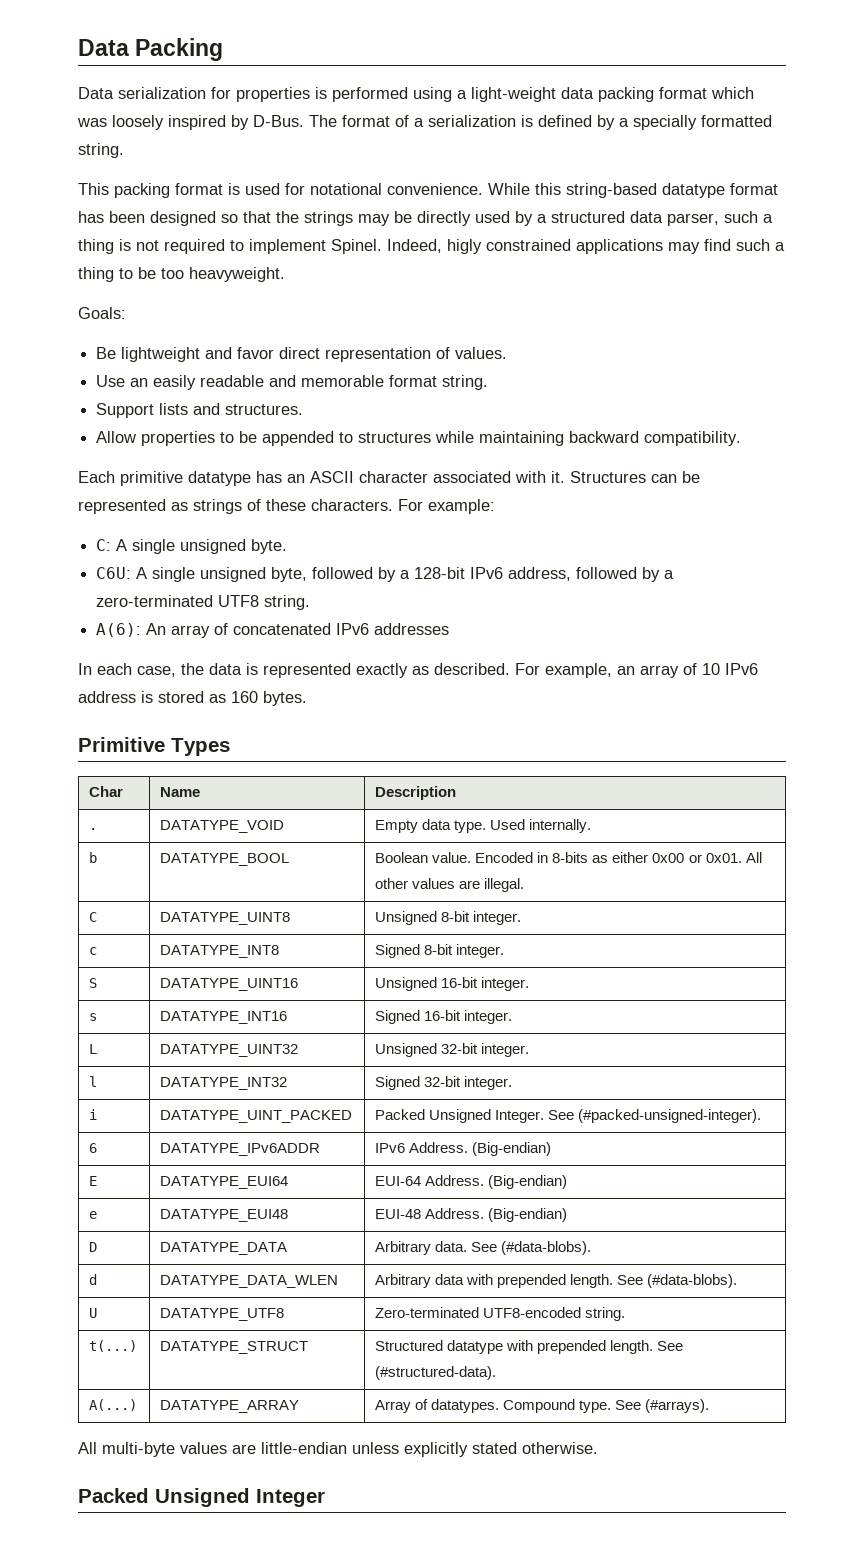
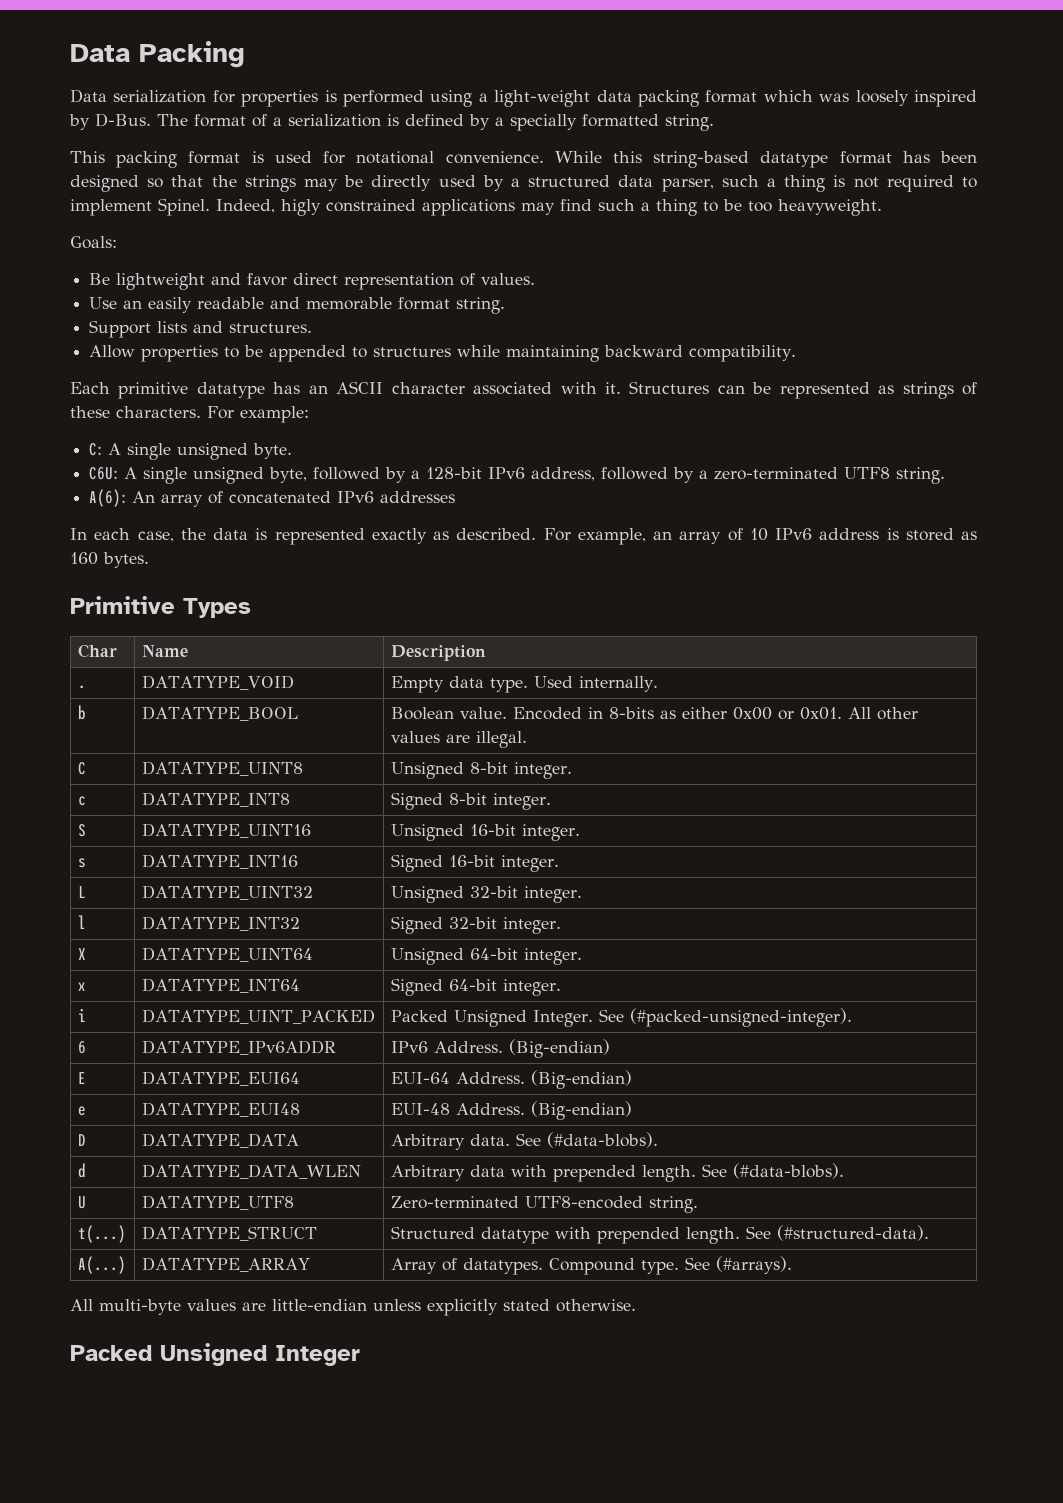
+ X | DATATYPE_UINT64 | Unsigned 64-bit integer.
+ x | DATATYPE_INT64 | Signed 64-bit integer.

